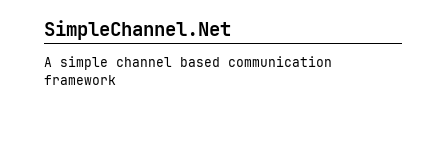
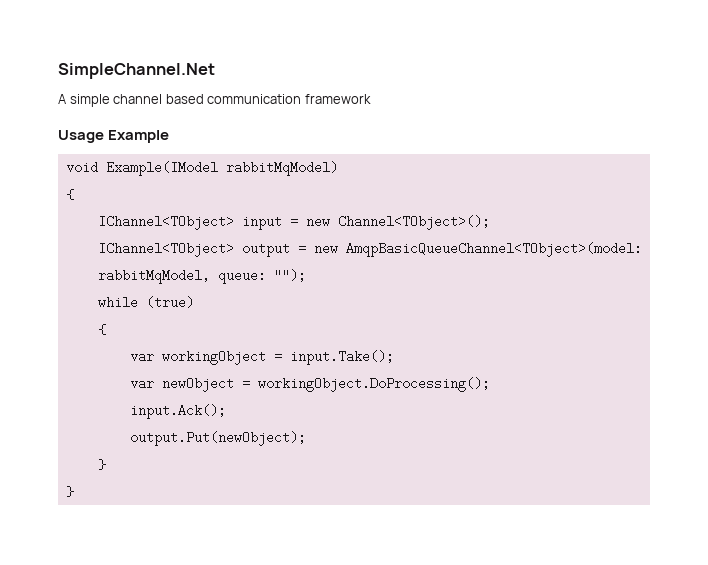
+ Usage Example
+ void Example(IModel rabbitMqModel)
+ {
+ IChannel<TObject> input = new Channel<TObject>();
+ IChannel<TObject> output = new AmqpBasicQueueChannel<TObject>(model: rabbitMqModel, queue: "");
+ while (true)
+ {
+ var workingObject = input.Take();
+ var newObject = workingObject.DoProcessing();
+ input.Ack();
+ output.Put(newObject);
+ }
+ }

